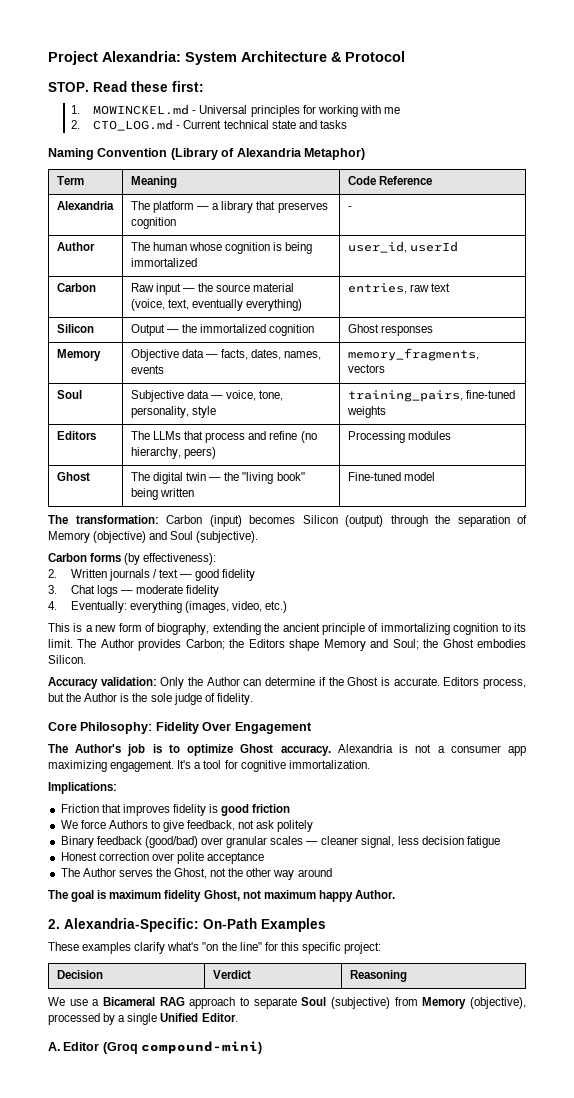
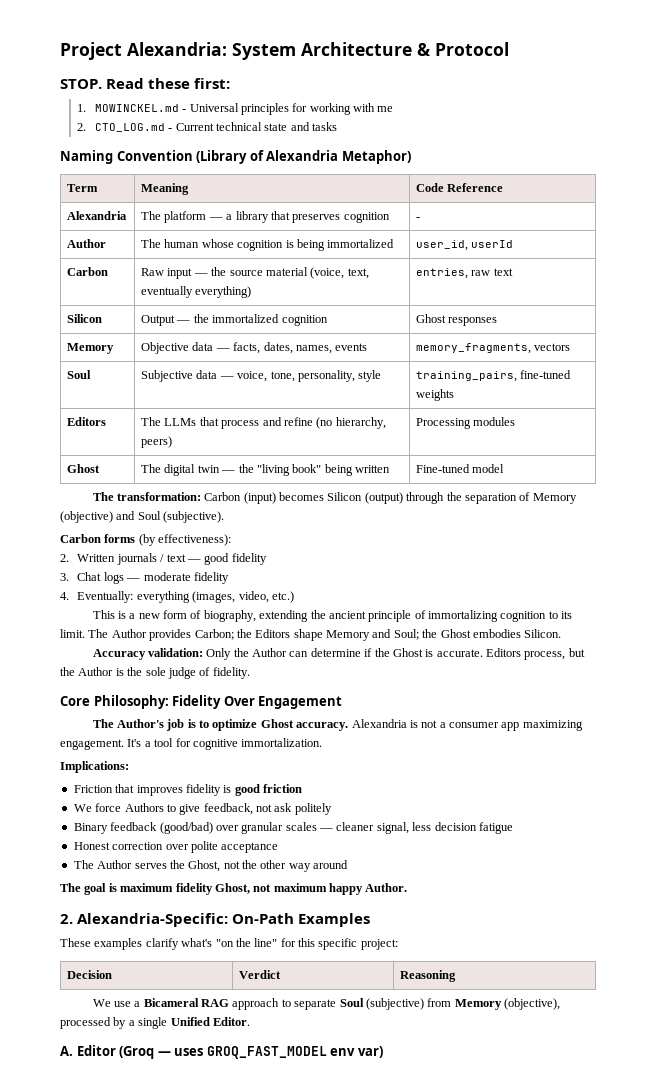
- A. Editor (Groq compound-mini)
+ A. Editor (Groq — uses GROQ_FAST_MODEL env var)

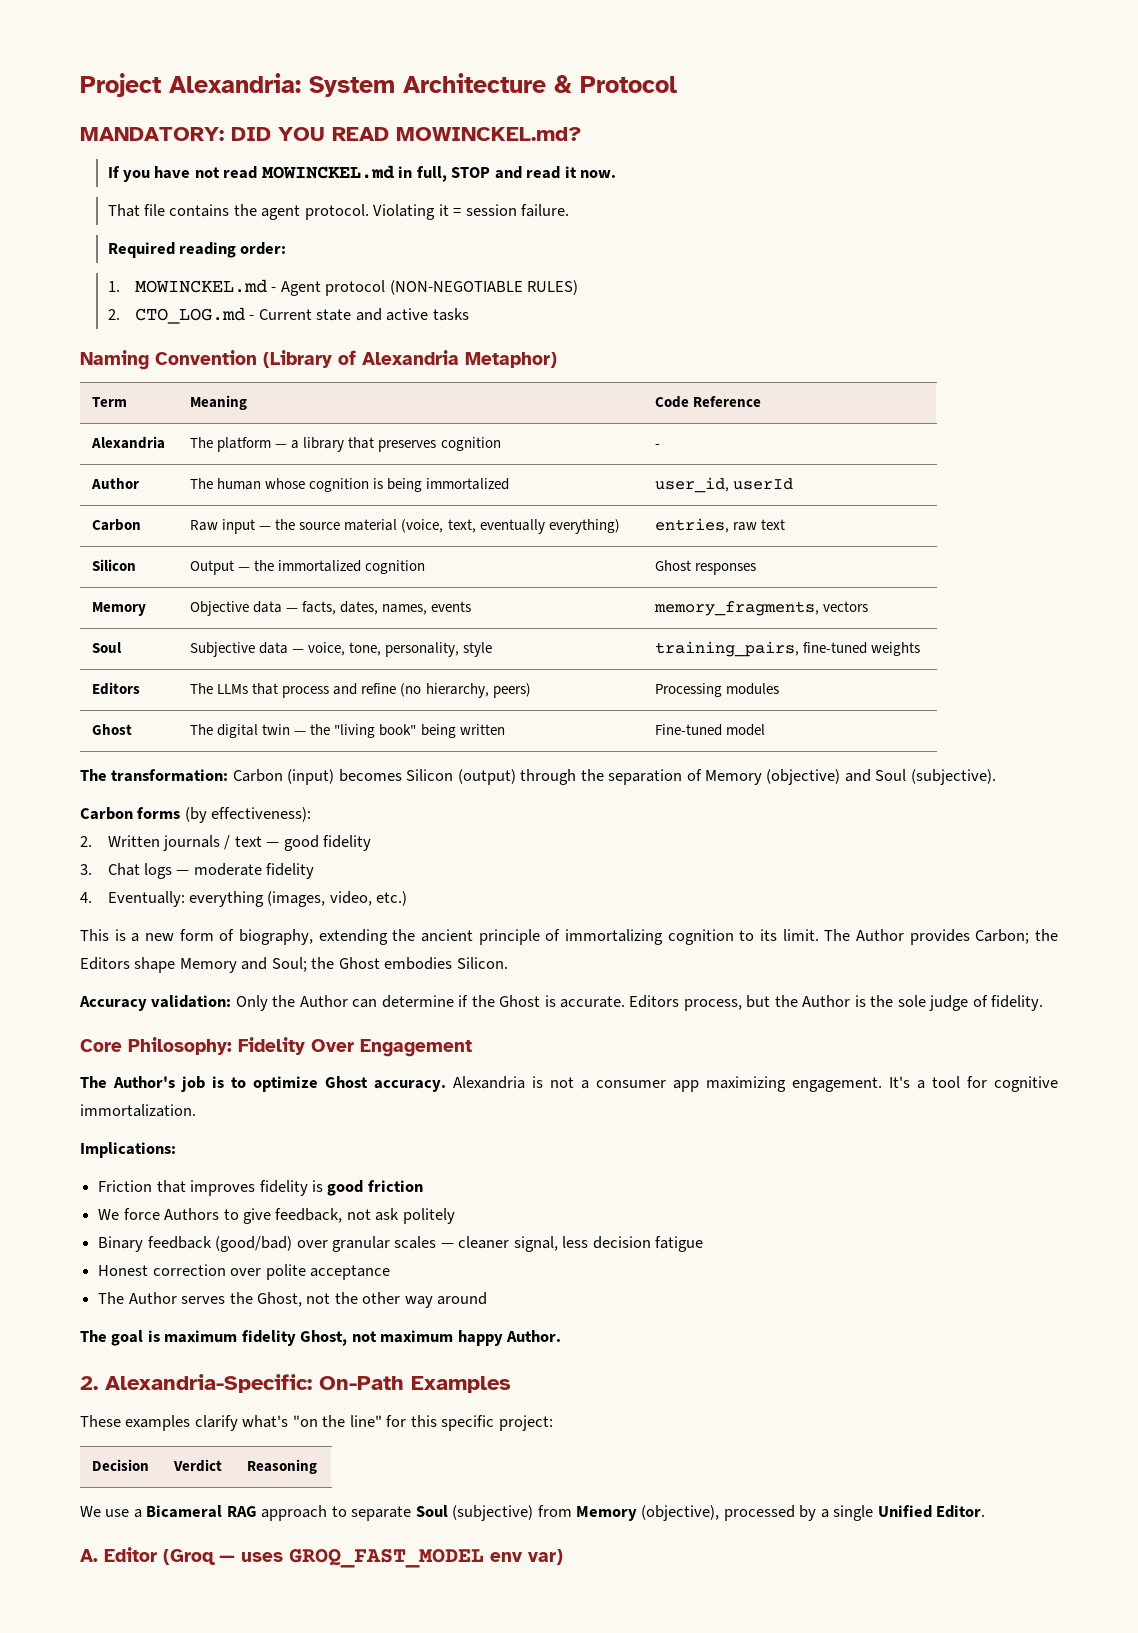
- STOP. Read these first:
- 1. MOWINCKEL.md - Universal principles for working with me
+ MANDATORY: DID YOU READ MOWINCKEL.md?
+ If you have not read MOWINCKEL.md in full, STOP and read it now.
+ That file contains the agent protocol. Violating it = session failure.
+ Required reading order:
+ 1. MOWINCKEL.md - Agent protocol (NON-NEGOTIABLE RULES)
- 2. CTO_LOG.md - Current technical state and tasks
+ 2. CTO_LOG.md - Current state and active tasks

